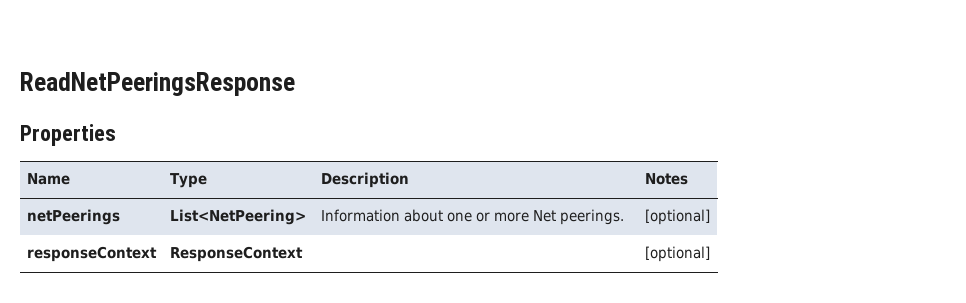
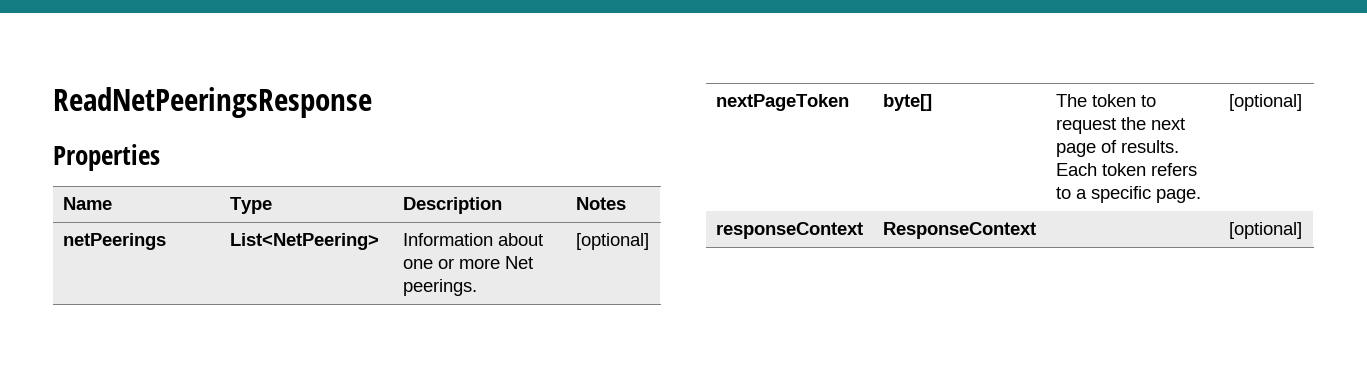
+ nextPageToken | byte[] | The token to request the next page of results. Each token refers to a specific page. | [optional]

